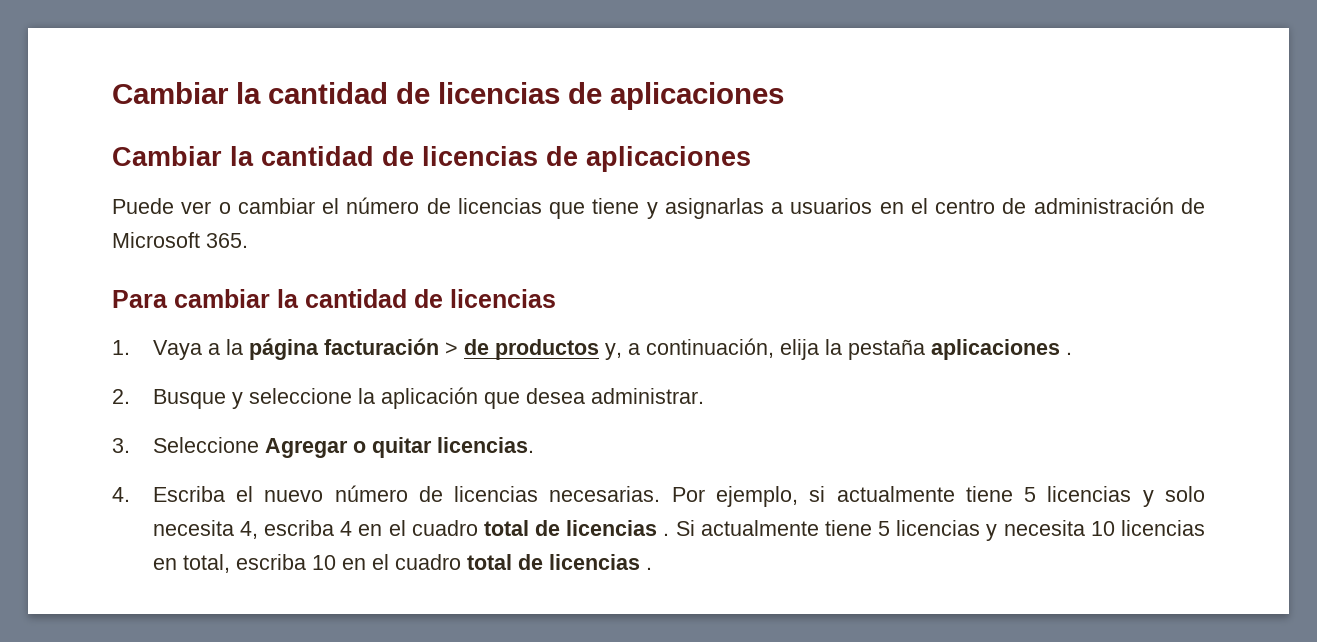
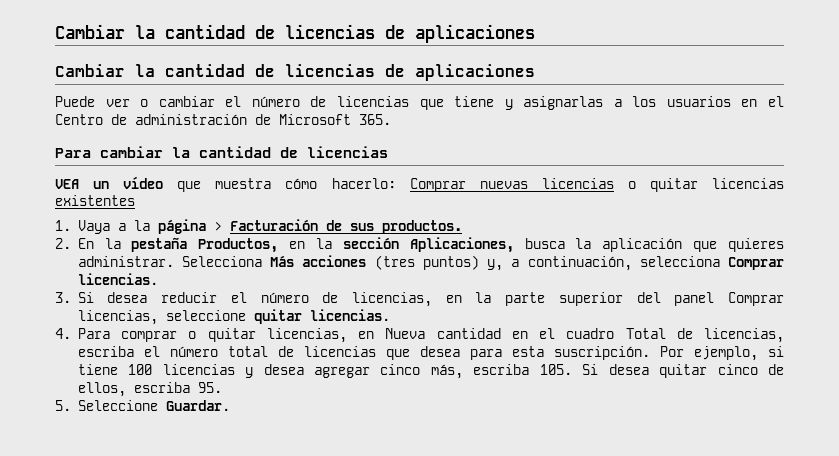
- Puede ver o cambiar el número de licencias que tiene y asignarlas a usuarios en el centro de administración de Microsoft 365.
+ Puede ver o cambiar el número de licencias que tiene y asignarlas a los usuarios en el Centro de administración de Microsoft 365.
+ VEA un vídeo que muestra cómo hacerlo: Comprar nuevas licencias o quitar licencias existentes
- 1. Vaya a la página facturación > de productos y, a continuación, elija la pestaña aplicaciones .
- 2. Busque y seleccione la aplicación que desea administrar.
- 3. Seleccione Agregar o quitar licencias.
- 4. Escriba el nuevo número de licencias necesarias. Por ejemplo, si actualmente tiene 5 licencias y solo necesita 4, escriba 4 en el cuadro total de licencias . Si actualmente tiene 5 licencias y necesita 10 licencias en total, escriba 10 en el cuadro total de licencias .
+ 1. Vaya a la página > Facturación de sus productos.
+ 2. En la pestaña Productos, en la sección Aplicaciones, busca la aplicación que quieres administrar. Selecciona Más acciones (tres puntos) y, a continuación, selecciona Comprar licencias.
+ 3. Si desea reducir el número de licencias, en la parte superior del panel Comprar licencias, seleccione quitar licencias.
+ 4. Para comprar o quitar licencias, en Nueva cantidad en el cuadro Total de licencias, escriba el número total de licencias que desea para esta suscripción. Por ejemplo, si tiene 100 licencias y desea agregar cinco más, escriba 105. Si desea quitar cinco de ellos, escriba 95.
+ 5. Seleccione Guardar.

